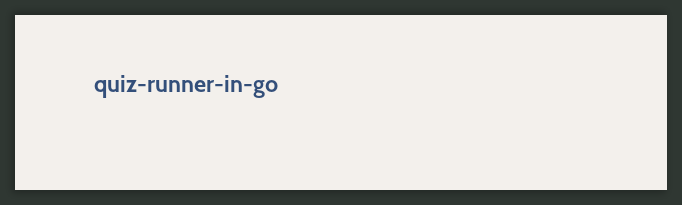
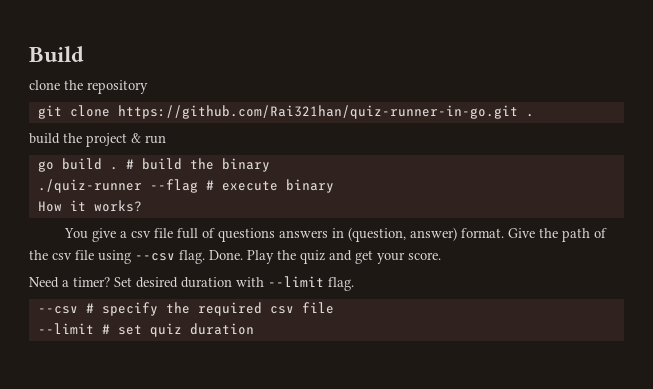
- quiz-runner-in-go
+ Build
+ clone the repository
+ git clone https://github.com/Rai321han/quiz-runner-in-go.git .
+ build the project & run
+ go build . # build the binary
+ ./quiz-runner --flag # execute binary
+ How it works?
+ You give a csv file full of questions answers in (question, answer) format. Give the path of the csv file using --csv flag. Done. Play the quiz and get your score.
+ Need a timer? Set desired duration with --limit flag.
+ --csv # specify the required csv file
+ --limit # set quiz duration

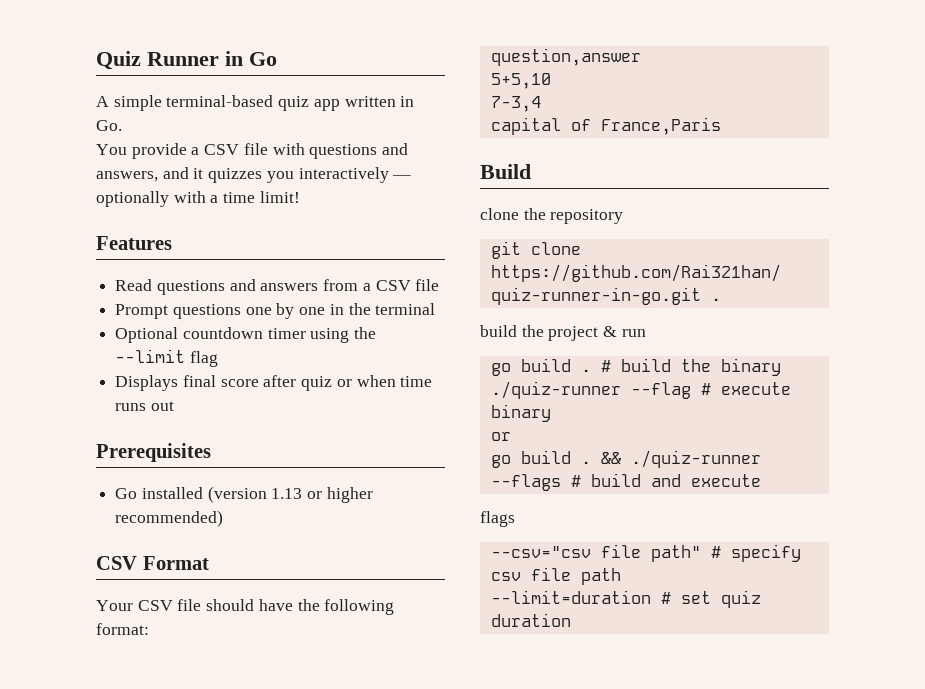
+ Quiz Runner in Go
+ A simple terminal-based quiz app written in Go.
+ You provide a CSV file with questions and answers, and it quizzes you interactively — optionally with a time limit!
+ Features
+ Read questions and answers from a CSV file
+ Prompt questions one by one in the terminal
+ Optional countdown timer using the --limit flag
+ Displays final score after quiz or when time runs out
+ Prerequisites
+ Go installed (version 1.13 or higher recommended)
+ CSV Format
+ Your CSV file should have the following format:
+ question,answer
+ 5+5,10
+ 7-3,4
+ capital of France,Paris
  ./quiz-runner --flag # execute binary
- How it works?
- You give a csv file full of questions answers in (question, answer) format. Give the path of the csv file using --csv flag. Done. Play the quiz and get your score.
- Need a timer? Set desired duration with --limit flag.
- --csv # specify the required csv file
- --limit # set quiz duration
+ or
+ go build . && ./quiz-runner --flags # build and execute
+ flags
+ --csv="csv file path" # specify csv file path
+ --limit=duration # set quiz duration

